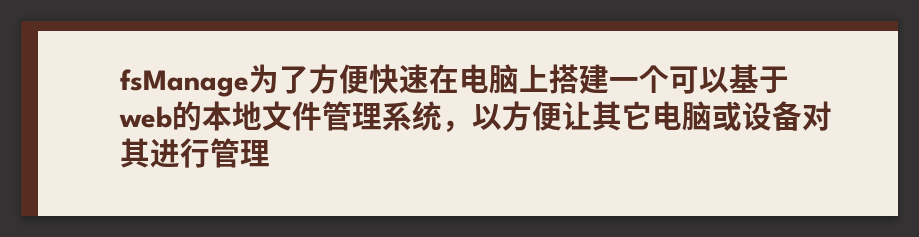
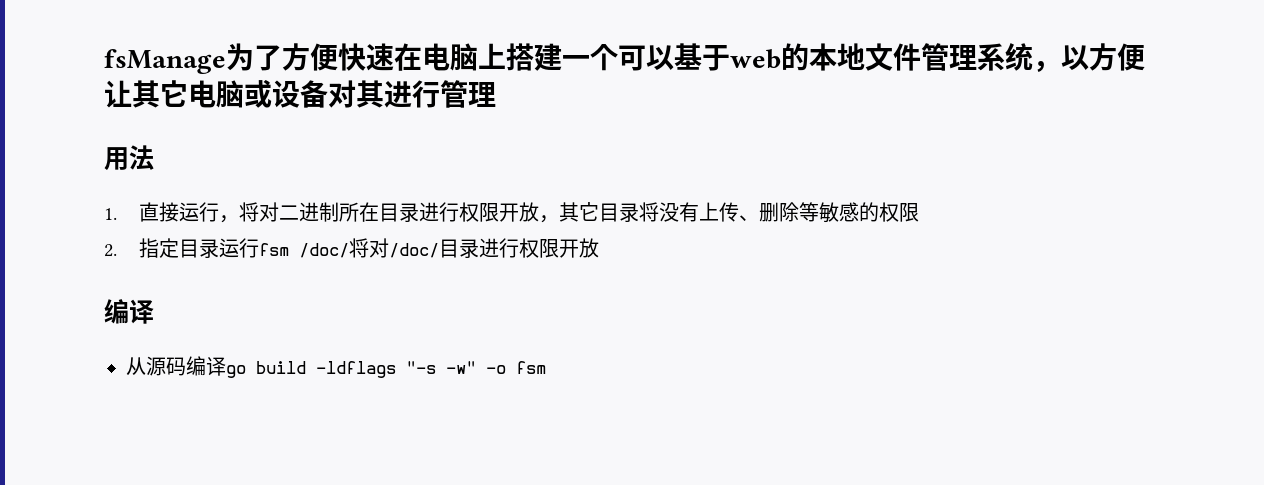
+ 用法
+ 1.直接运行，将对二进制所在目录进行权限开放，其它目录将没有上传、删除等敏感的权限
+ 2.指定目录运行fsm /doc/将对/doc/目录进行权限开放
+ 编译
+ 从源码编译go build -ldflags "-s -w" -o fsm

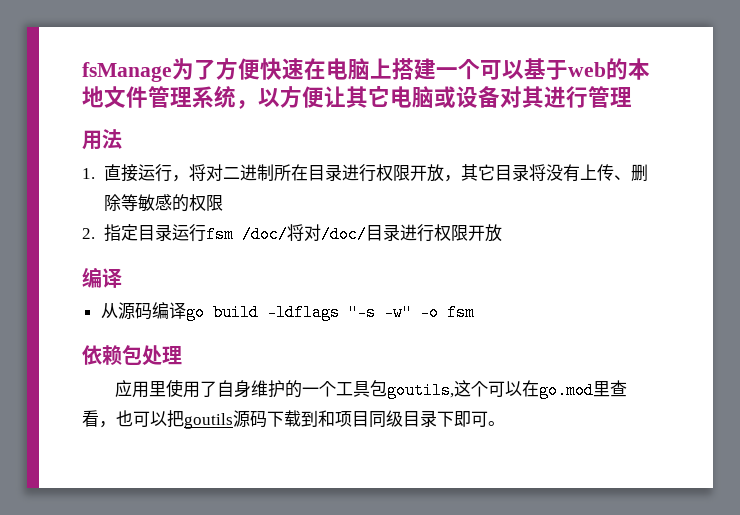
+ 依赖包处理
+ 应用里使用了自身维护的一个工具包goutils,这个可以在go.mod里查看，也可以把goutils源码下载到和项目同级目录下即可。

